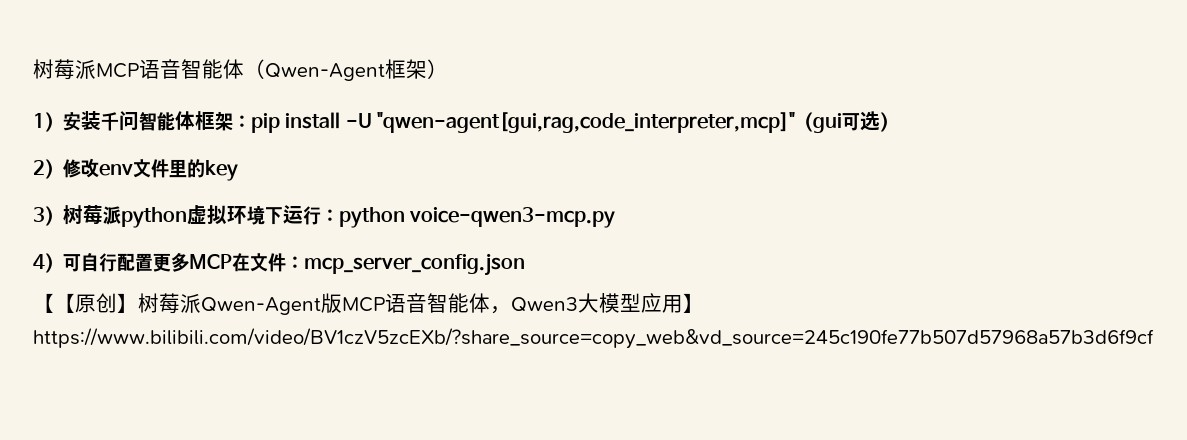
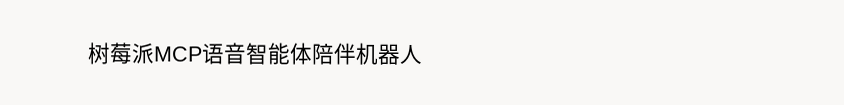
- 树莓派MCP语音智能体（Qwen-Agent框架）
- 1）安装千问智能体框架：pip install -U "qwen-agent[gui,rag,code_interpreter,mcp]"（gui可选）
- 2）修改env文件里的key
- 3）树莓派python虚拟环境下运行：python voice-qwen3-mcp.py
- 4）可自行配置更多MCP在文件：mcp_server_config.json
- 【【原创】树莓派Qwen-Agent版MCP语音智能体，Qwen3大模型应用】https://www.bilibili.com/video/BV1czV5zcEXb/?share_source=copy_web&vd_source=245c190fe77b507d57968a57b3d6f9cf
+ 树莓派MCP语音智能体陪伴机器人

